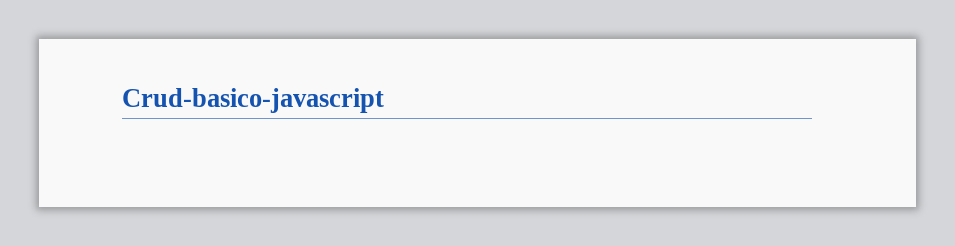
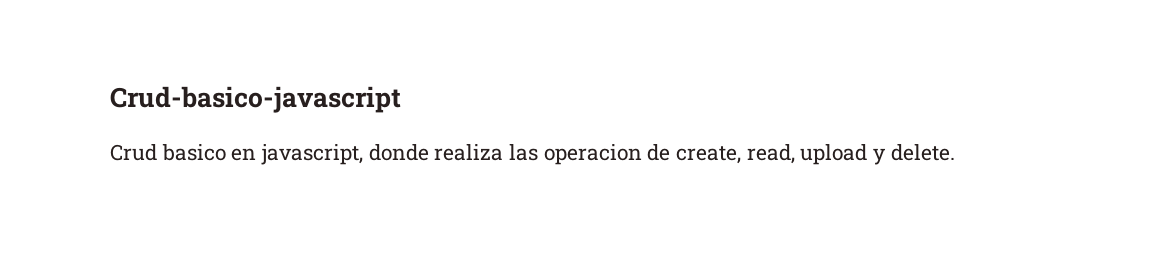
+ Crud basico en javascript, donde realiza las operacion de create, read, upload y delete.

